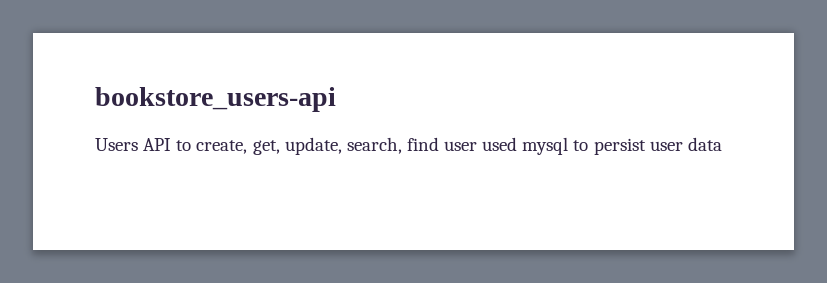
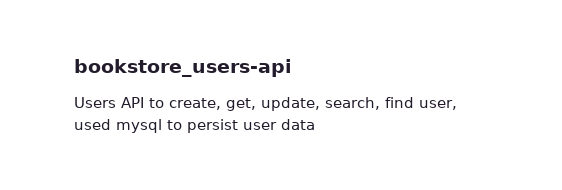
- Users API to create, get, update, search, find user used mysql to persist user data
+ Users API to create, get, update, search, find user, used mysql to persist user data

